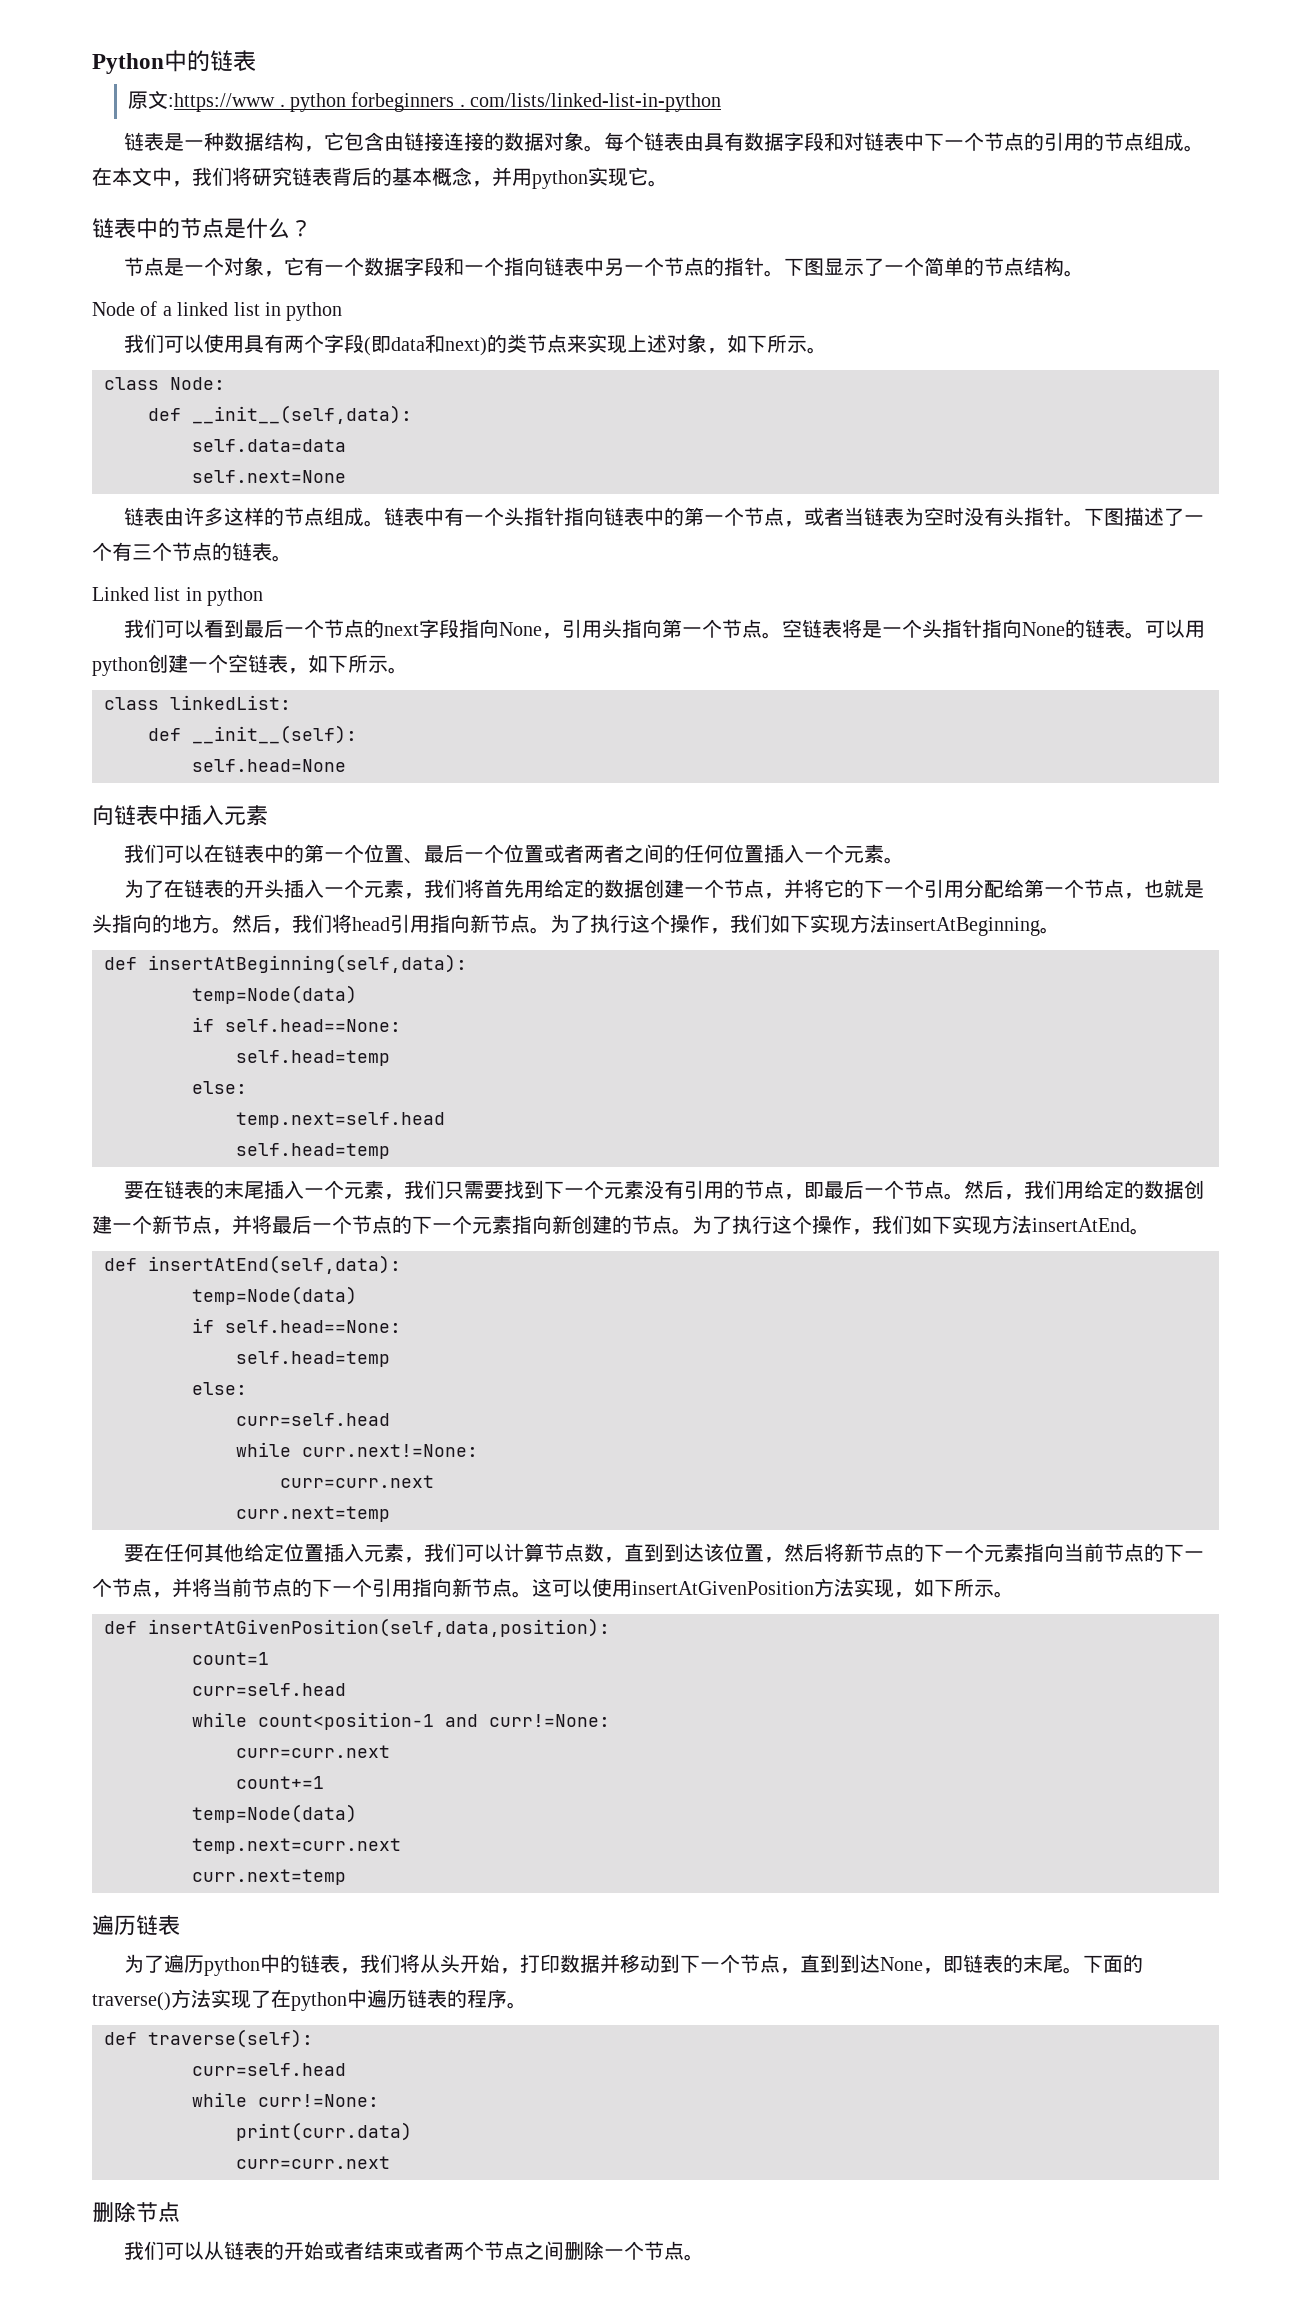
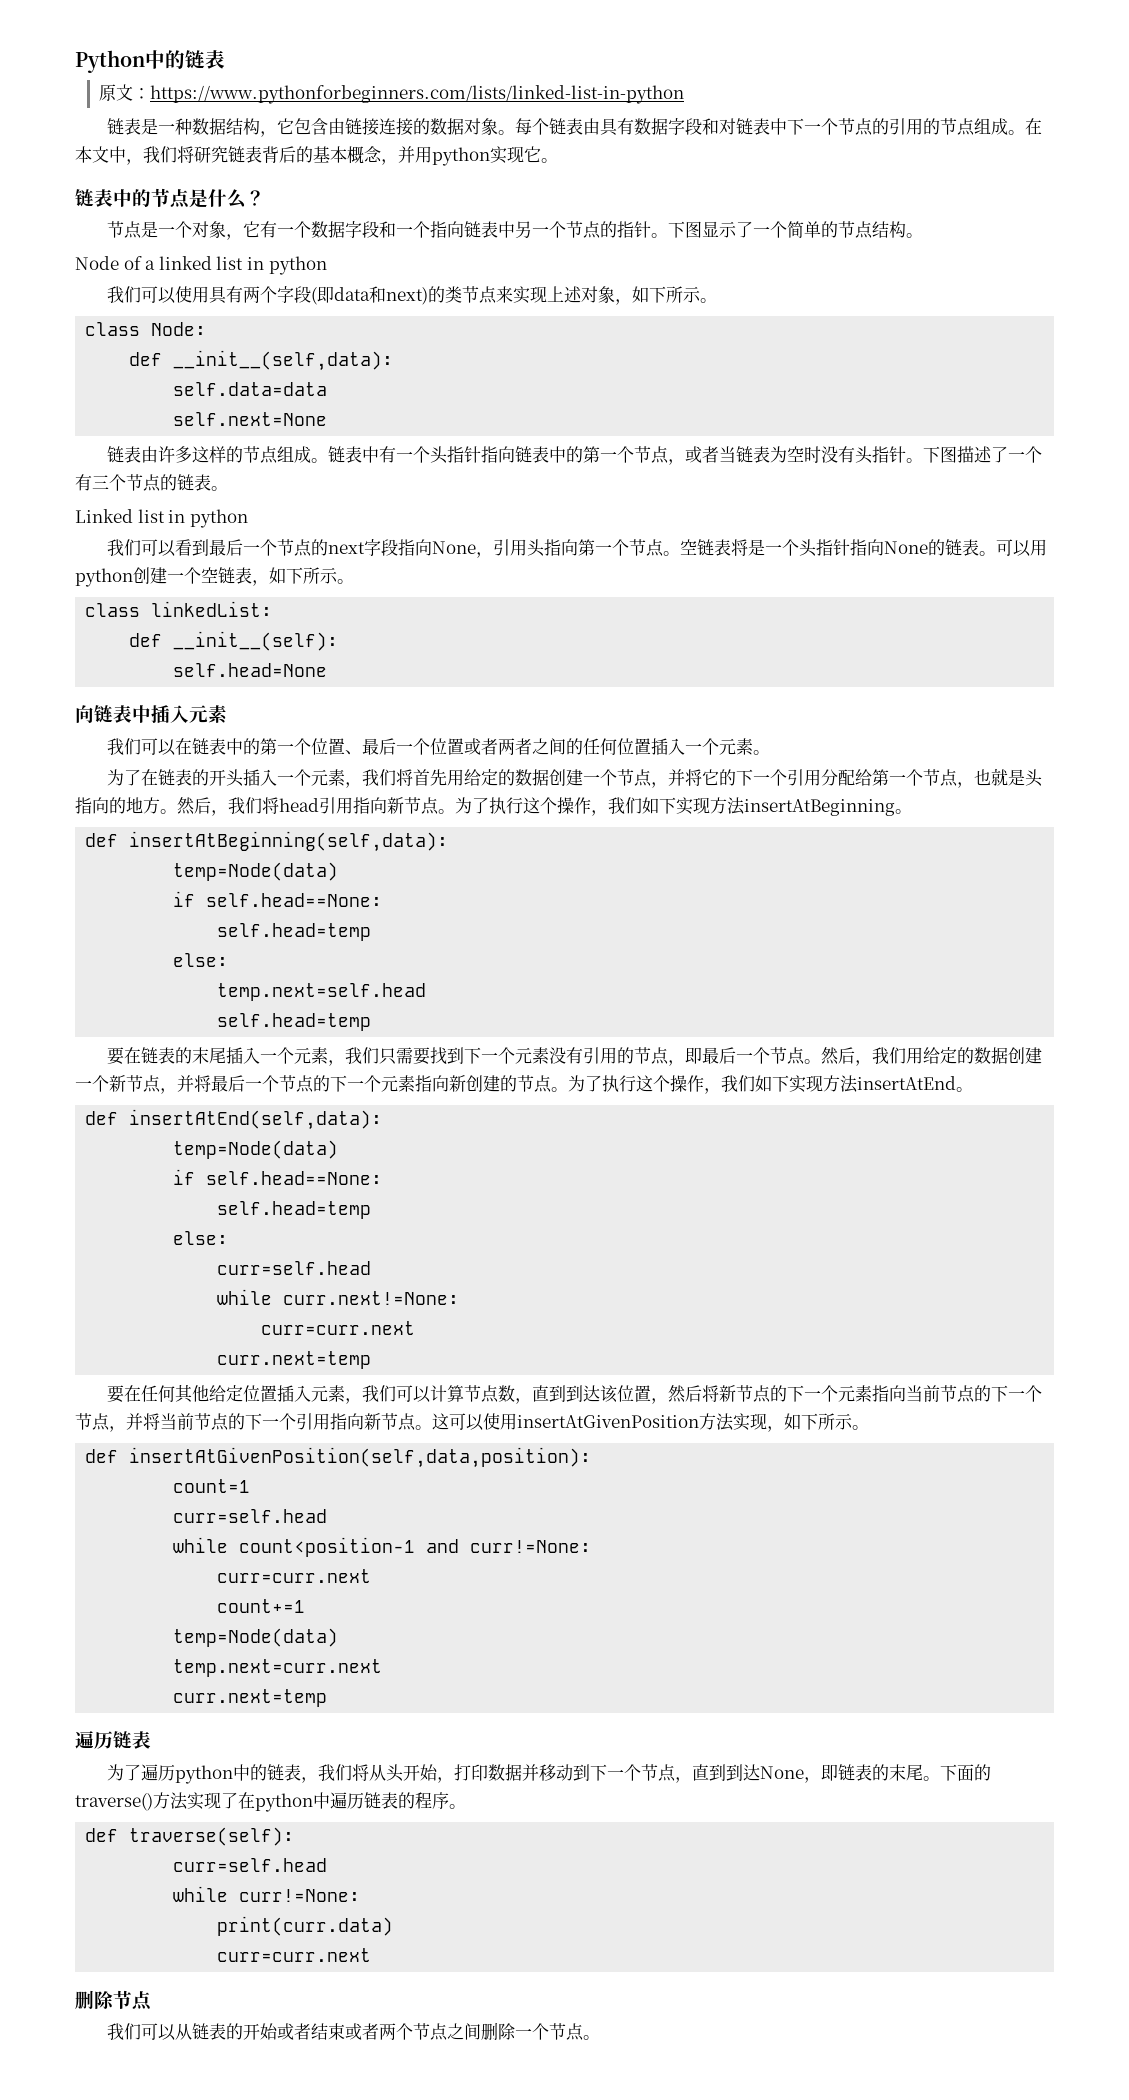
- 原文:https://www . python forbeginners . com/lists/linked-list-in-python
+ 原文：https://www.pythonforbeginners.com/lists/linked-list-in-python

